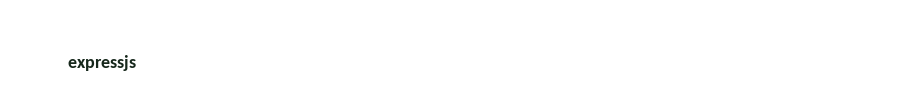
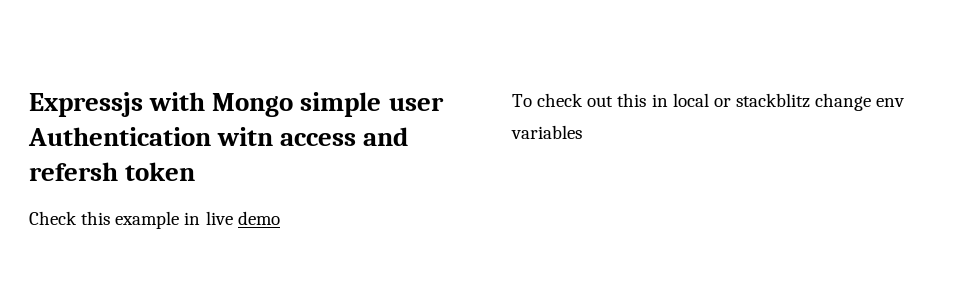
- expressjs
+ Expressjs with Mongo simple user Authentication witn access and refersh token
+ Check this example in live demo
+ To check out this in local or stackblitz change env variables

